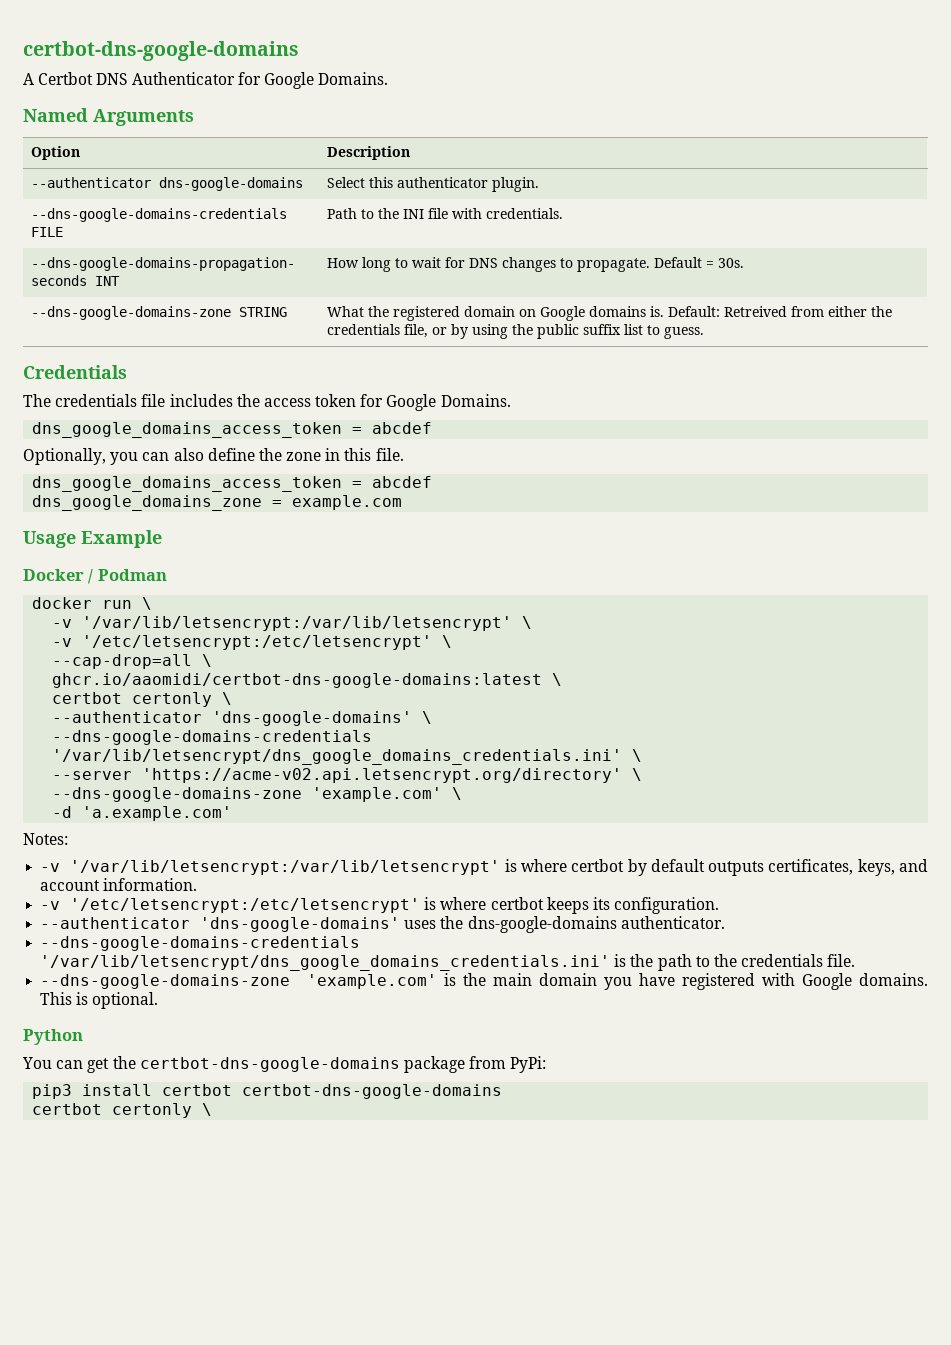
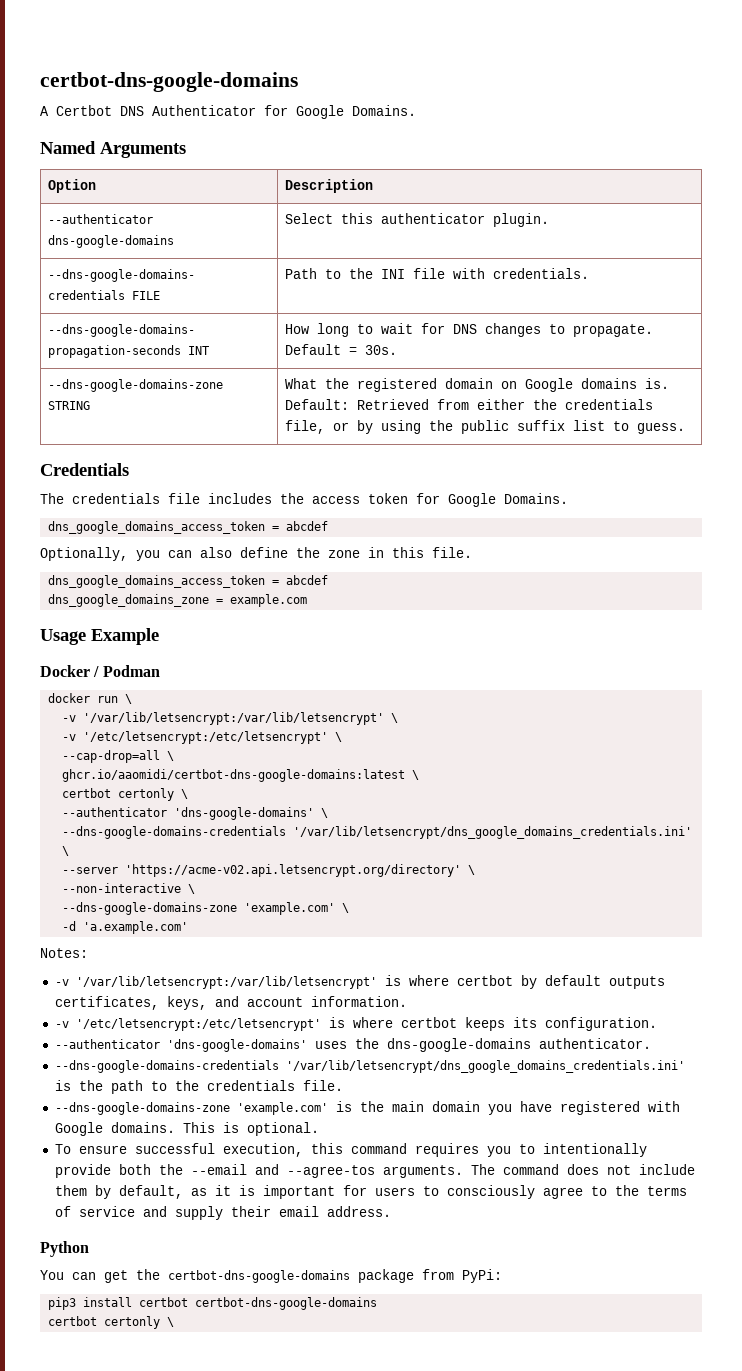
- --dns-google-domains-zone STRING | What the registered domain on Google domains is. Default: Retreived from either the credentials file, or by using the public suffix list to guess.
+ --dns-google-domains-zone STRING | What the registered domain on Google domains is. Default: Retrieved from either the credentials file, or by using the public suffix list to guess.
+ --non-interactive \
+ To ensure successful execution, this command requires you to intentionally provide both the --email and --agree-tos arguments. The command does not include them by default, as it is important for users to consciously agree to the terms of service and supply their email address.

